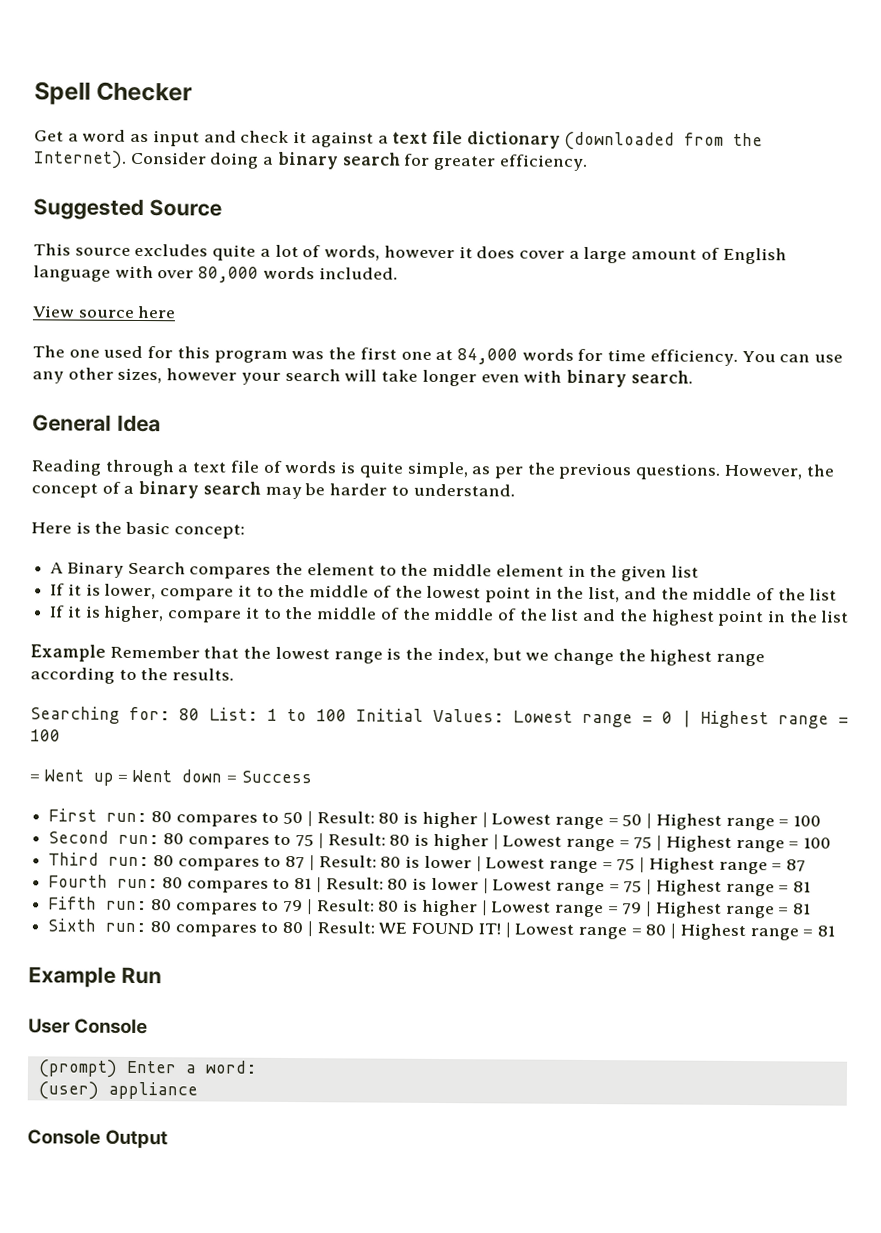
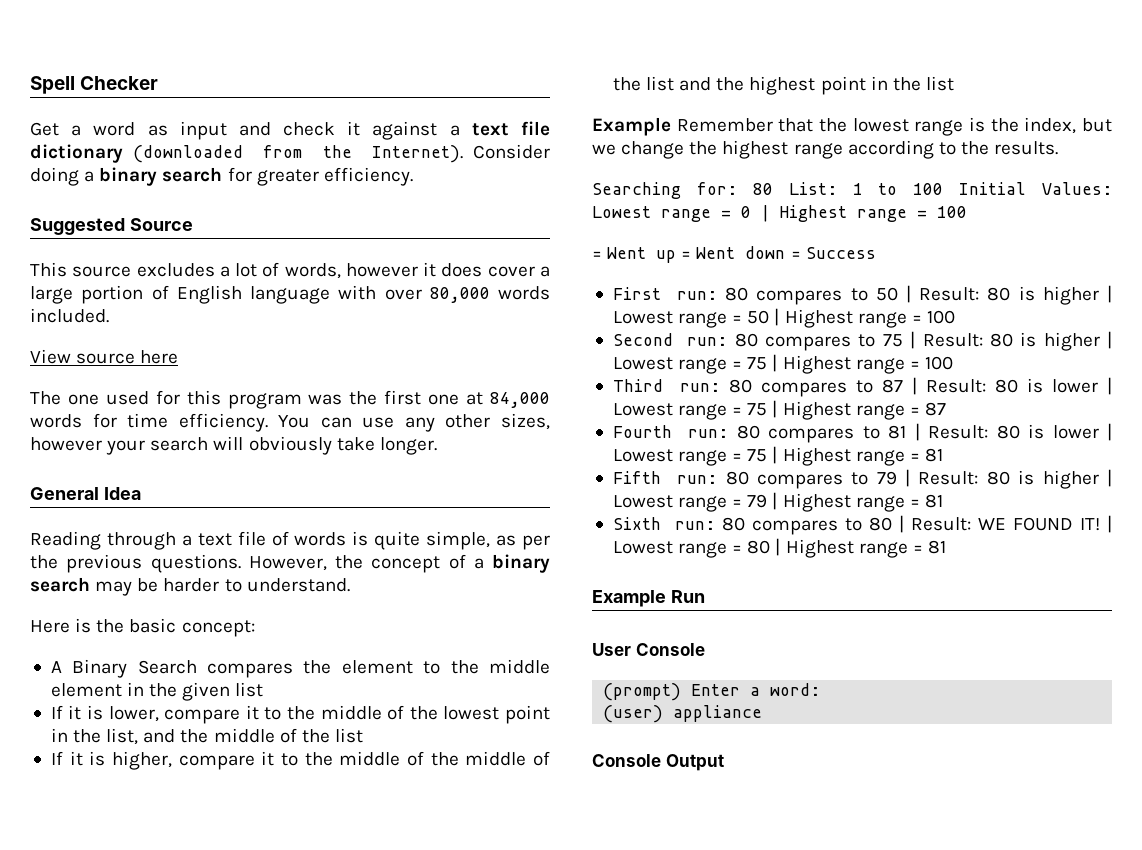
- This source excludes quite a lot of words, however it does cover a large amount of English language with over 80,000 words included.
+ This source excludes a lot of words, however it does cover a large portion of English language with over 80,000 words included.
- You can use any other sizes, however your search will take longer even with binary search.
+ You can use any other sizes, however your search will obviously take longer.

